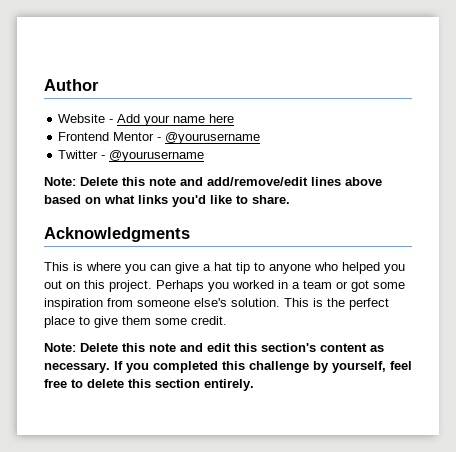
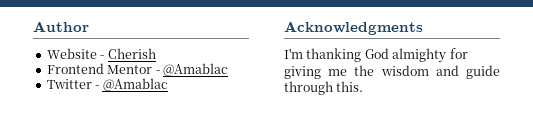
- Website - Add your name here
+ Website - Cherish
- Frontend Mentor - @yourusername
+ Frontend Mentor - @Amablac
- Twitter - @yourusername
- Note: Delete this note and add/remove/edit lines above based on what links you'd like to share.
+ Twitter - @Amablac
  Acknowledgments
- This is where you can give a hat tip to anyone who helped you out on this project. Perhaps you worked in a team or got some inspiration from someone else's solution. This is the perfect place to give them some credit.
- Note: Delete this note and edit this section's content as necessary. If you completed this challenge by yourself, feel free to delete this section entirely.
+ I'm thanking God almighty for giving me the wisdom and guide through this.

